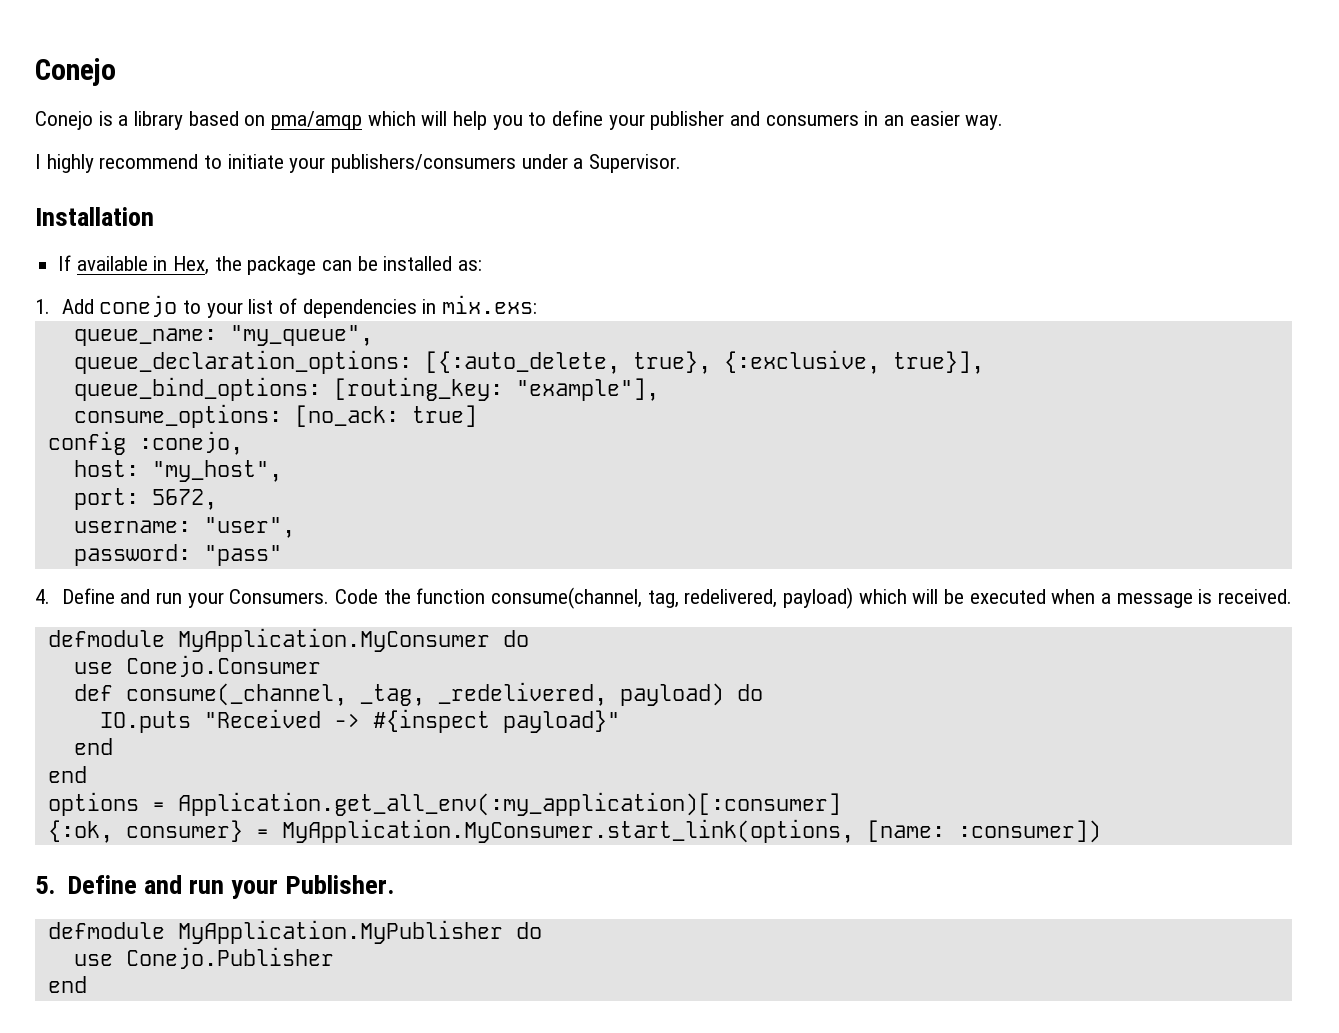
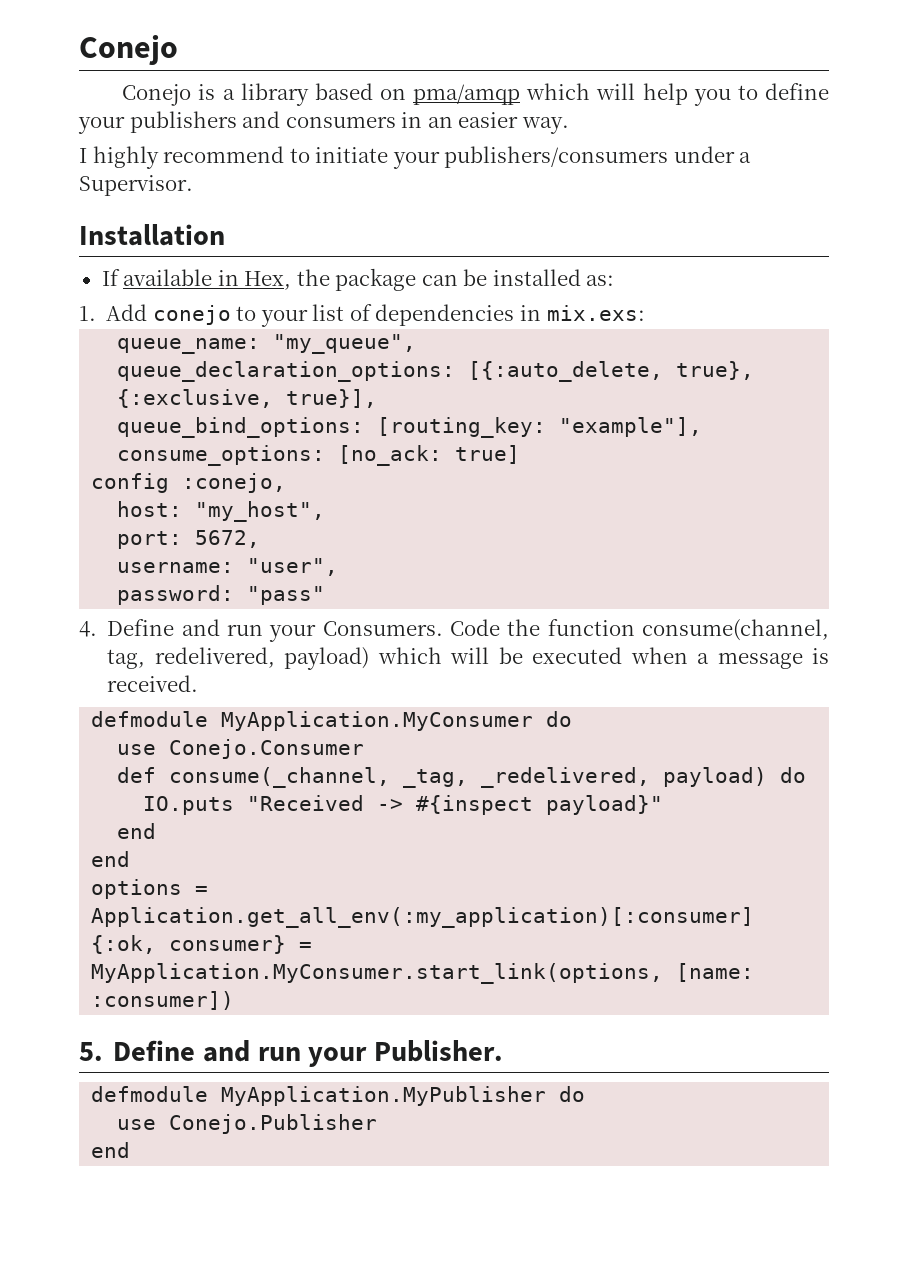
- Conejo is a library based on pma/amqp which will help you to define your publisher and consumers in an easier way.
+ Conejo is a library based on pma/amqp which will help you to define your publishers and consumers in an easier way.

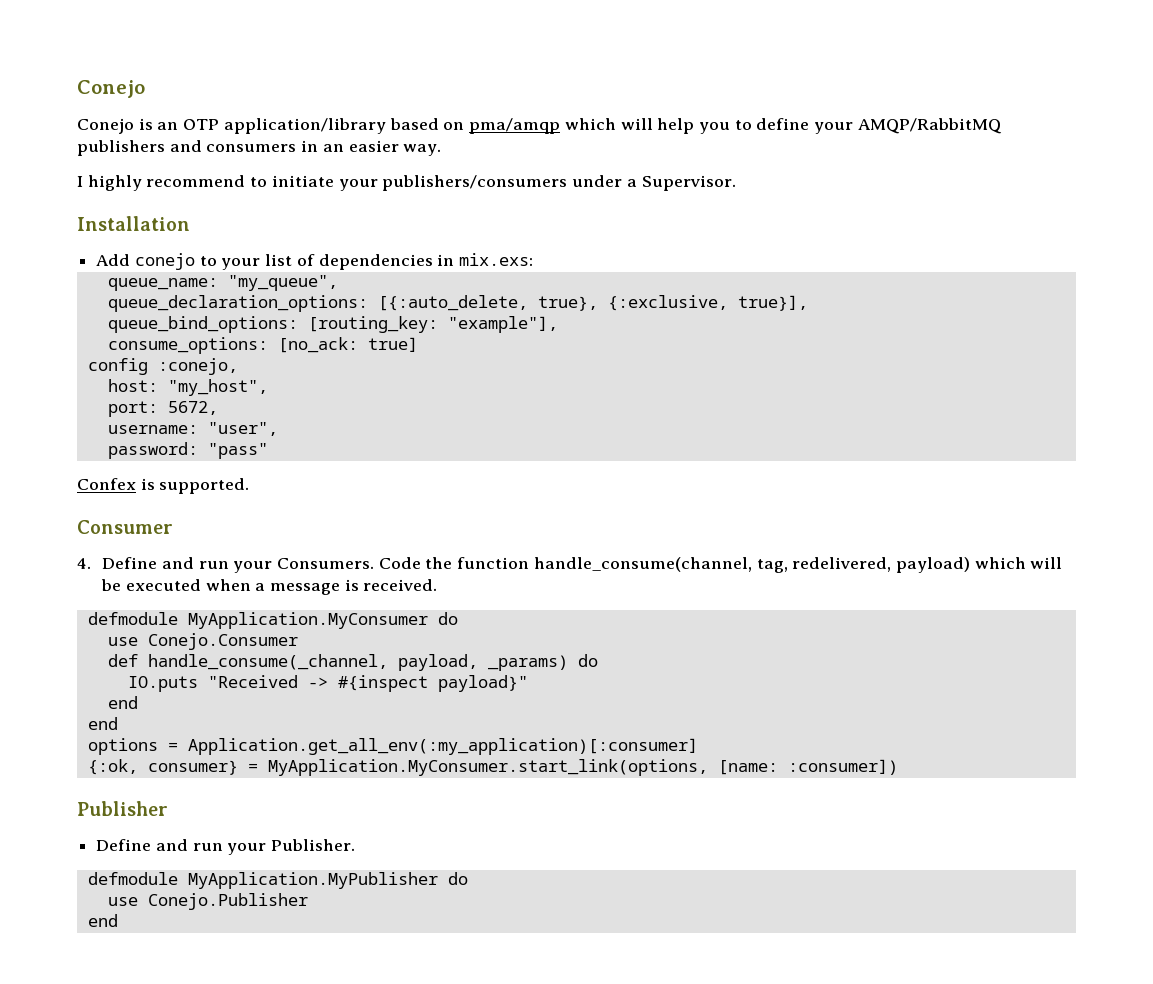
- Conejo is a library based on pma/amqp which will help you to define your publishers and consumers in an easier way.
+ Conejo is an OTP application/library based on pma/amqp which will help you to define your AMQP/RabbitMQ publishers and consumers in an easier way.
- If available in Hex, the package can be installed as:
- 1. Add conejo to your list of dependencies in mix.exs:
+ Add conejo to your list of dependencies in mix.exs:
+ Confex is supported.
+ Consumer
- Code the function consume(channel, tag, redelivered, payload) which will be executed when a message is received.
+ Code the function handle_consume(channel, tag, redelivered, payload) which will be executed when a message is received.
- def consume(_channel, _tag, _redelivered, payload) do
+ def handle_consume(_channel, payload, _params) do
- 5. Define and run your Publisher.
+ Publisher
+ Define and run your Publisher.

